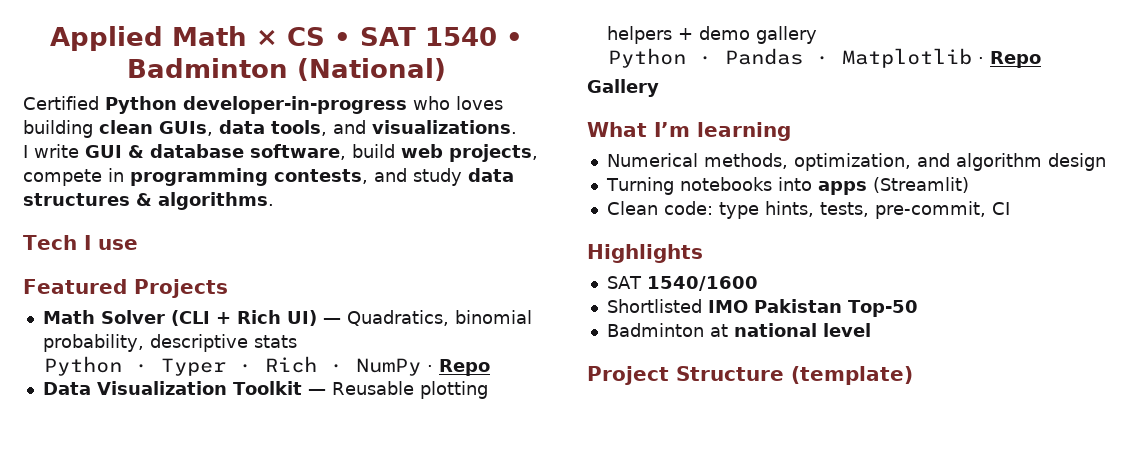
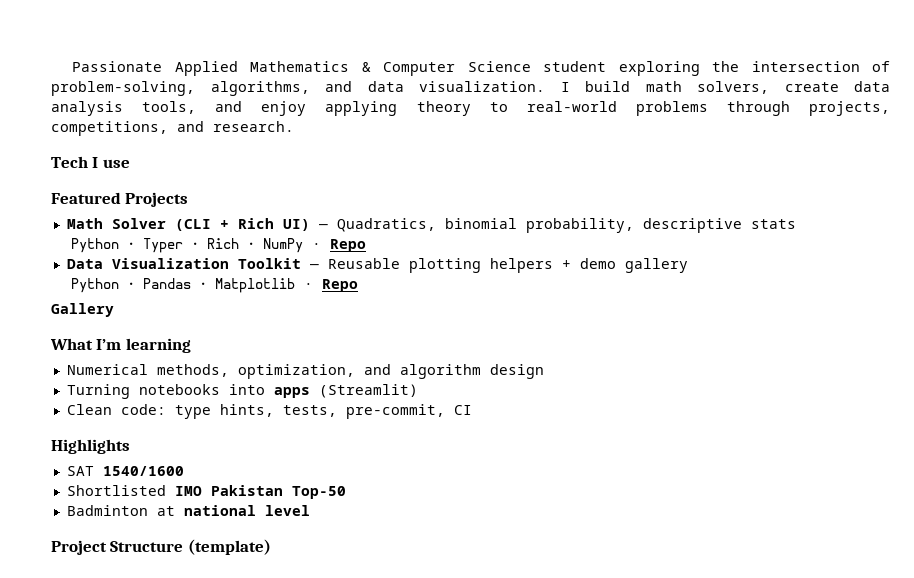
- Applied Math × CS • SAT 1540 • Badminton (National)
- Certified Python developer-in-progress who loves building clean GUIs, data tools, and visualizations.
- I write GUI & database software, build web projects, compete in programming contests, and study data structures & algorithms.
+ Passionate Applied Mathematics & Computer Science student exploring the intersection of problem-solving, algorithms, and data visualization. I build math solvers, create data analysis tools, and enjoy applying theory to real-world problems through projects, competitions, and research.

